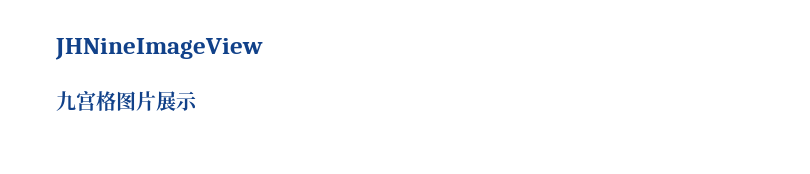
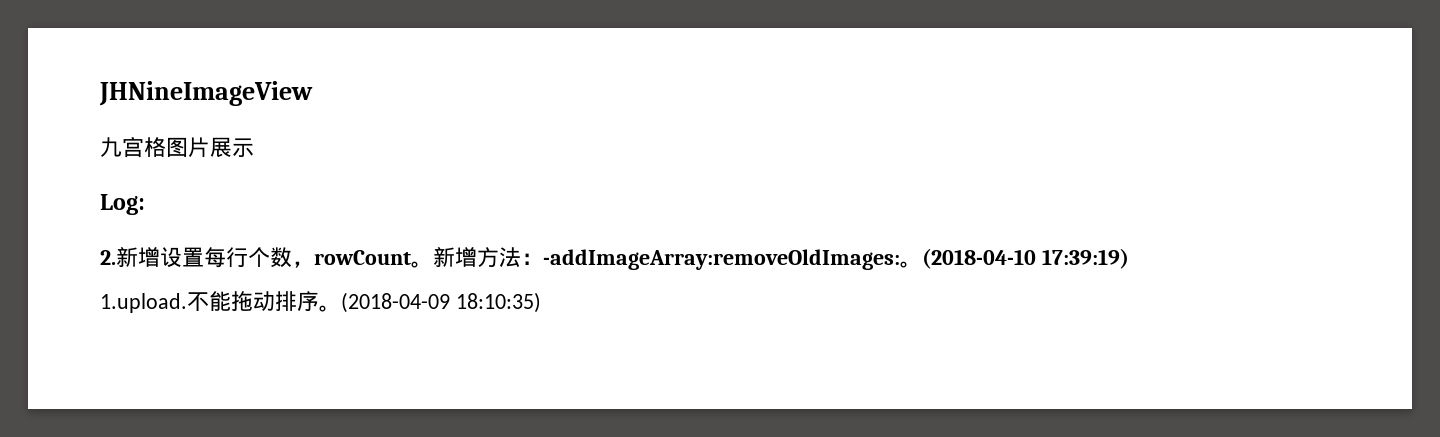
+ Log:
+ 2.新增设置每行个数，rowCount。新增方法：-addImageArray:removeOldImages:。(2018-04-10 17:39:19)
+ 1.upload.不能拖动排序。(2018-04-09 18:10:35)

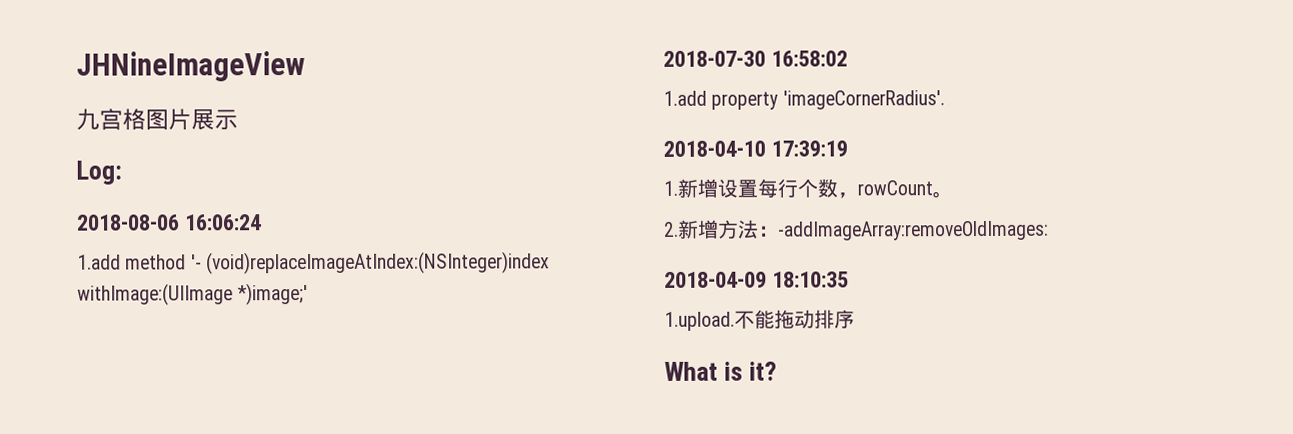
- 2.新增设置每行个数，rowCount。新增方法：-addImageArray:removeOldImages:。(2018-04-10 17:39:19)
+ 2018-08-06 16:06:24
+ 1.add method '- (void)replaceImageAtIndex:(NSInteger)index withImage:(UIImage *)image;'
+ 2018-07-30 16:58:02
+ 1.add property 'imageCornerRadius'.
+ 2018-04-10 17:39:19
+ 1.新增设置每行个数，rowCount。
+ 2.新增方法：-addImageArray:removeOldImages:
+ 2018-04-09 18:10:35
- 1.upload.不能拖动排序。(2018-04-09 18:10:35)
+ 1.upload.不能拖动排序
+ What is it?

